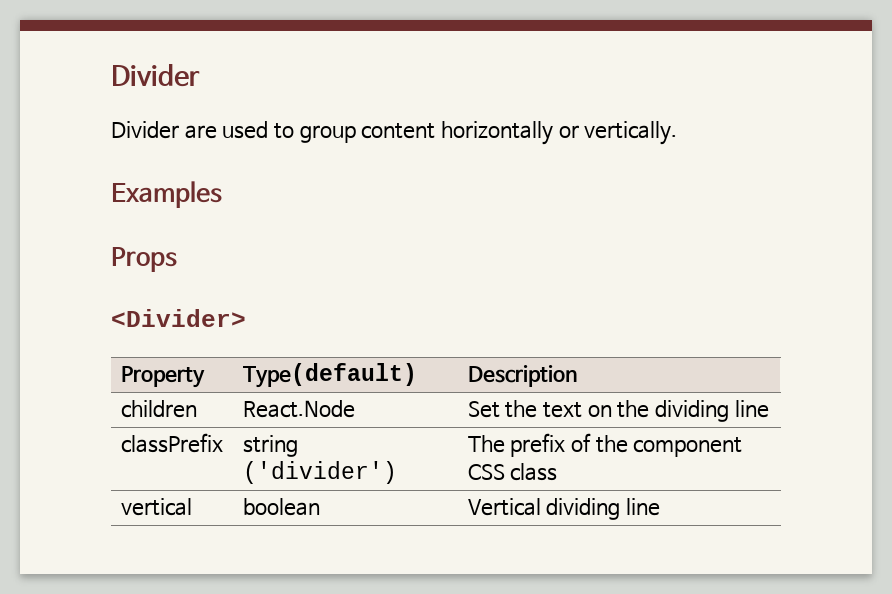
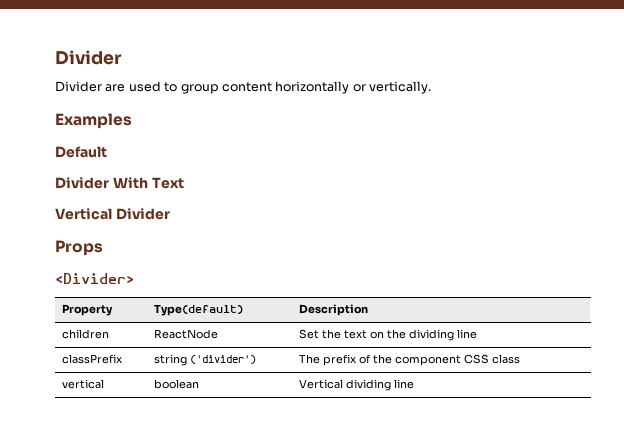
+ Default
+ Divider With Text
+ Vertical Divider
- children | React.Node | Set the text on the dividing line
+ children | ReactNode | Set the text on the dividing line

